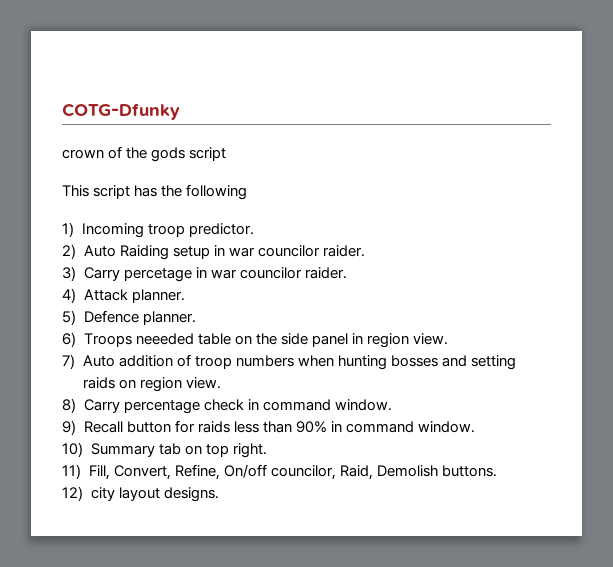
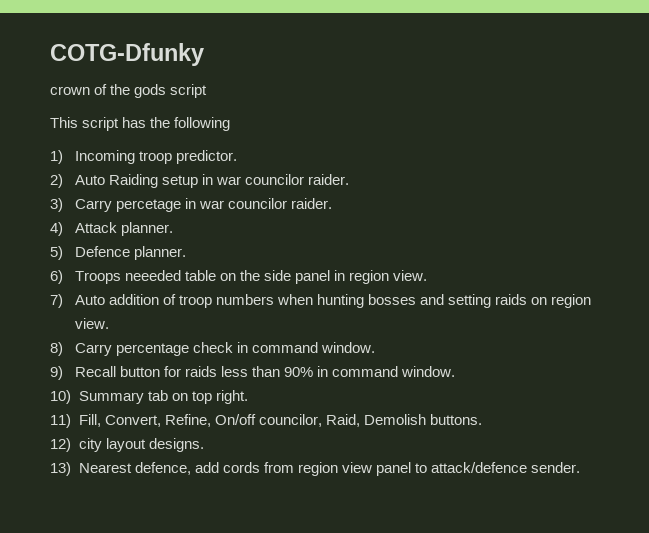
+ 13) Nearest defence, add cords from region view panel to attack/defence sender.

